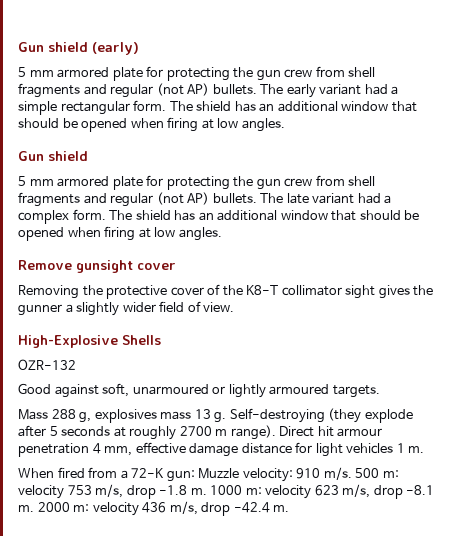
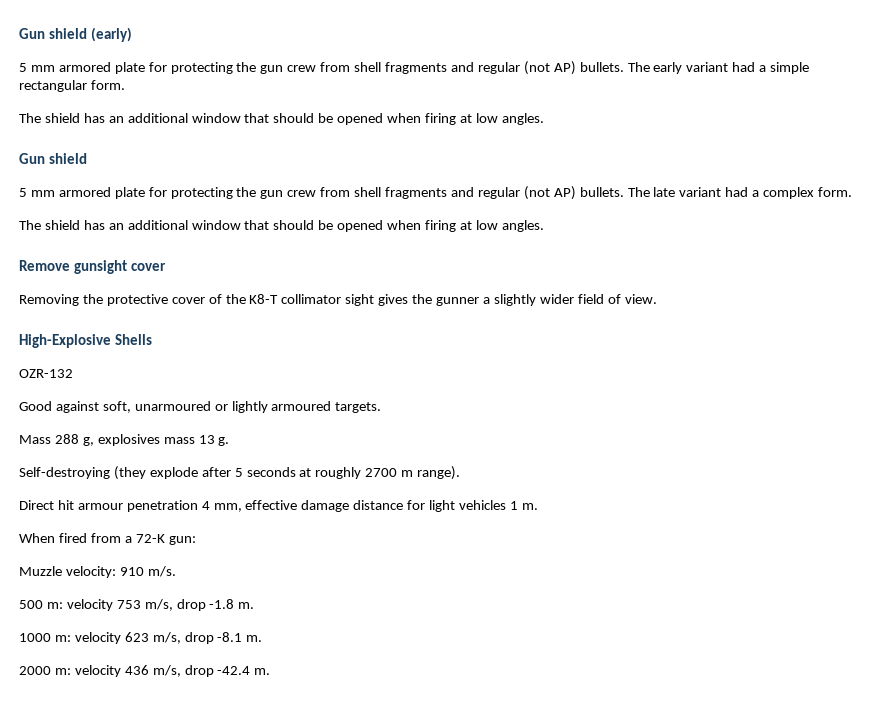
- The early variant had a simple rectangular form. The shield has an additional window that should be opened when firing at low angles.
+ The early variant had a simple rectangular form.
+ The shield has an additional window that should be opened when firing at low angles.
- The late variant had a complex form. The shield has an additional window that should be opened when firing at low angles.
+ The late variant had a complex form.
+ The shield has an additional window that should be opened when firing at low angles.
- Mass 288 g, explosives mass 13 g. Self-destroying (they explode after 5 seconds at roughly 2700 m range). Direct hit armour penetration 4 mm, effective damage distance for light vehicles 1 m.
+ Mass 288 g, explosives mass 13 g.
+ Self-destroying (they explode after 5 seconds at roughly 2700 m range).
+ Direct hit armour penetration 4 mm, effective damage distance for light vehicles 1 m.
- When fired from a 72-K gun: Muzzle velocity: 910 m/s. 500 m: velocity 753 m/s, drop -1.8 m. 1000 m: velocity 623 m/s, drop -8.1 m. 2000 m: velocity 436 m/s, drop -42.4 m.
+ When fired from a 72-K gun:
+ Muzzle velocity: 910 m/s.
+ 500 m: velocity 753 m/s, drop -1.8 m.
+ 1000 m: velocity 623 m/s, drop -8.1 m.
+ 2000 m: velocity 436 m/s, drop -42.4 m.

